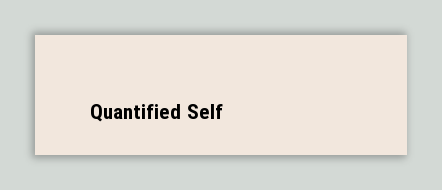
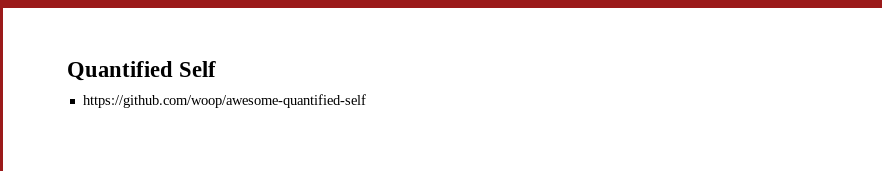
+ https://github.com/woop/awesome-quantified-self

